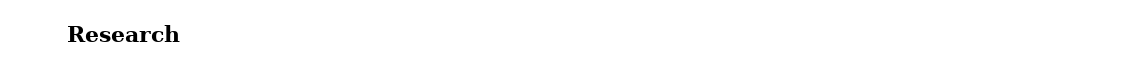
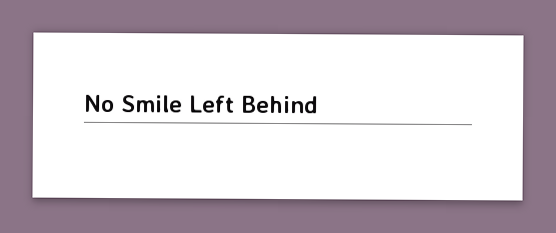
- Research
+ No Smile Left Behind

